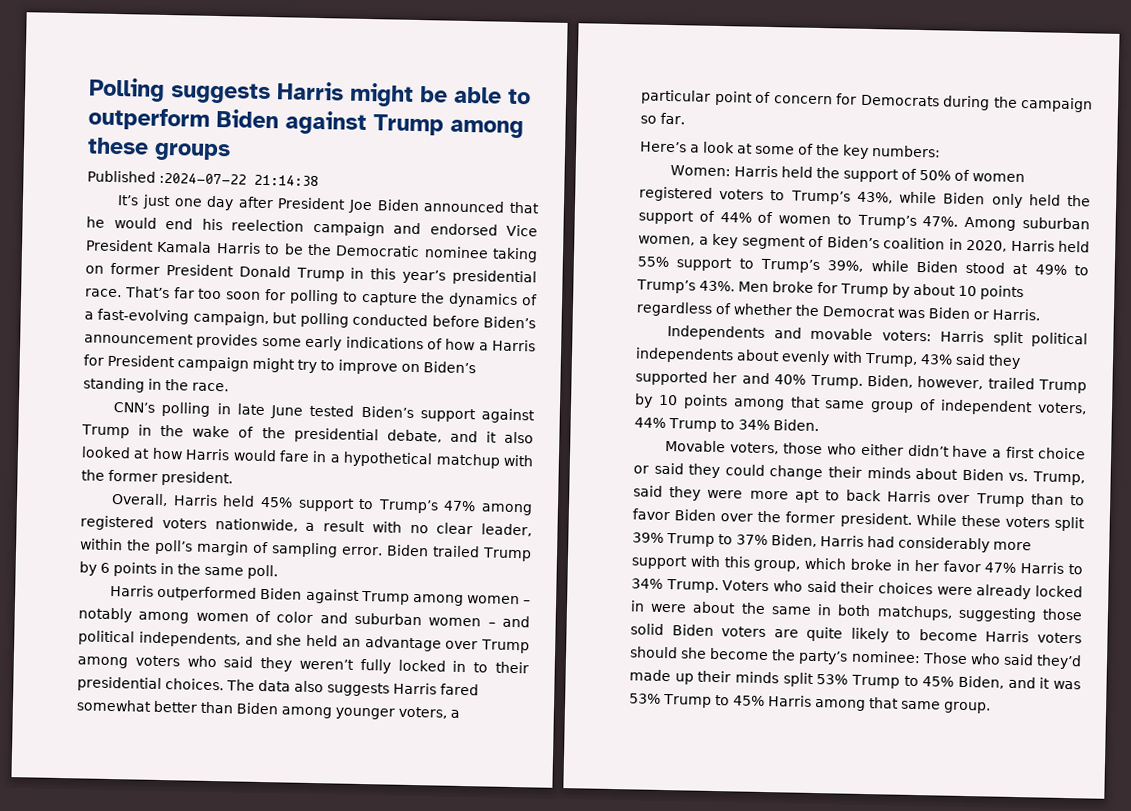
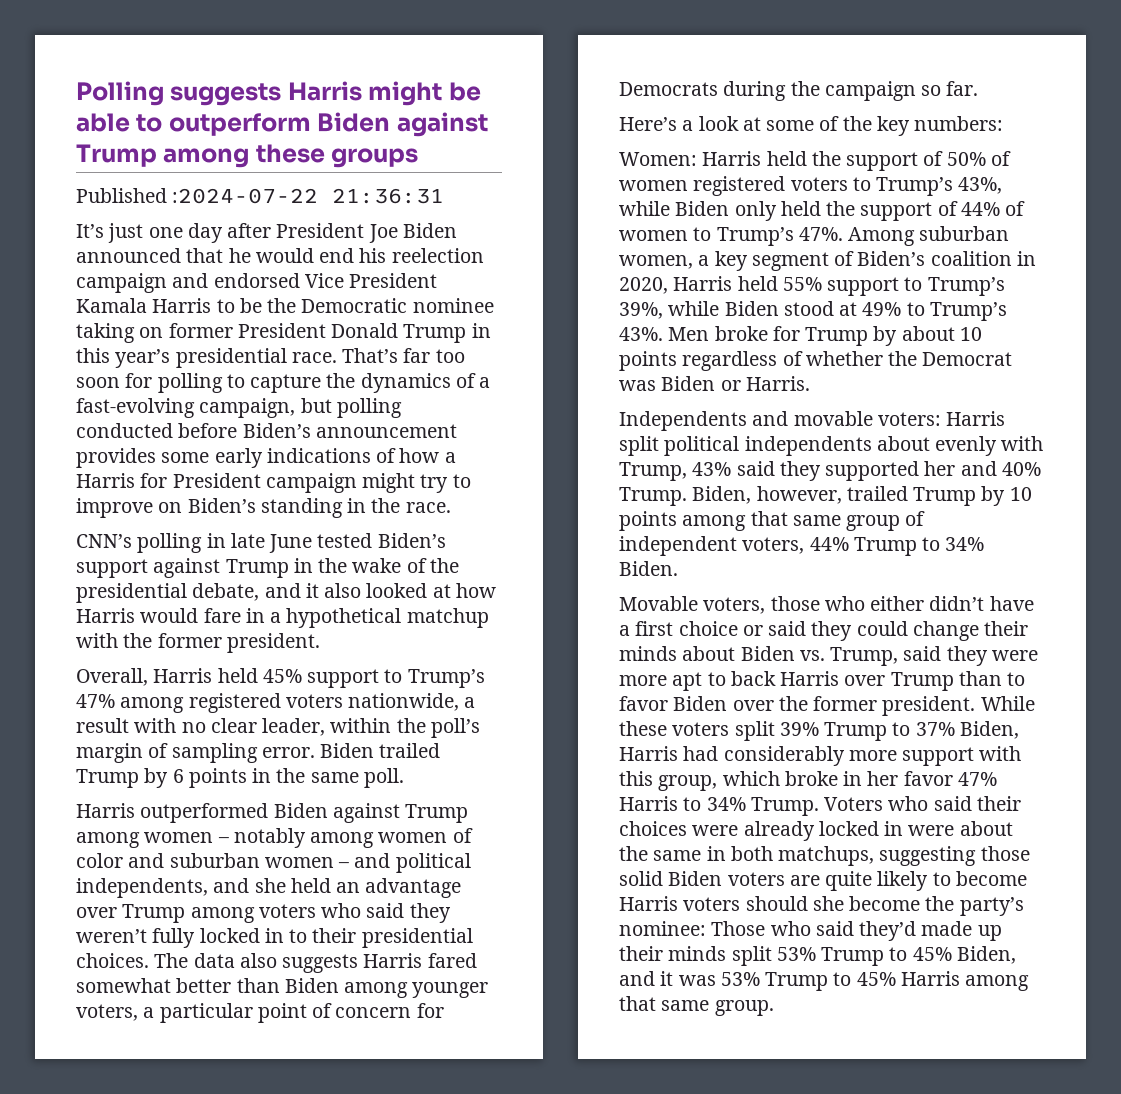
- Published :2024-07-22 21:14:38
+ Published :2024-07-22 21:36:31

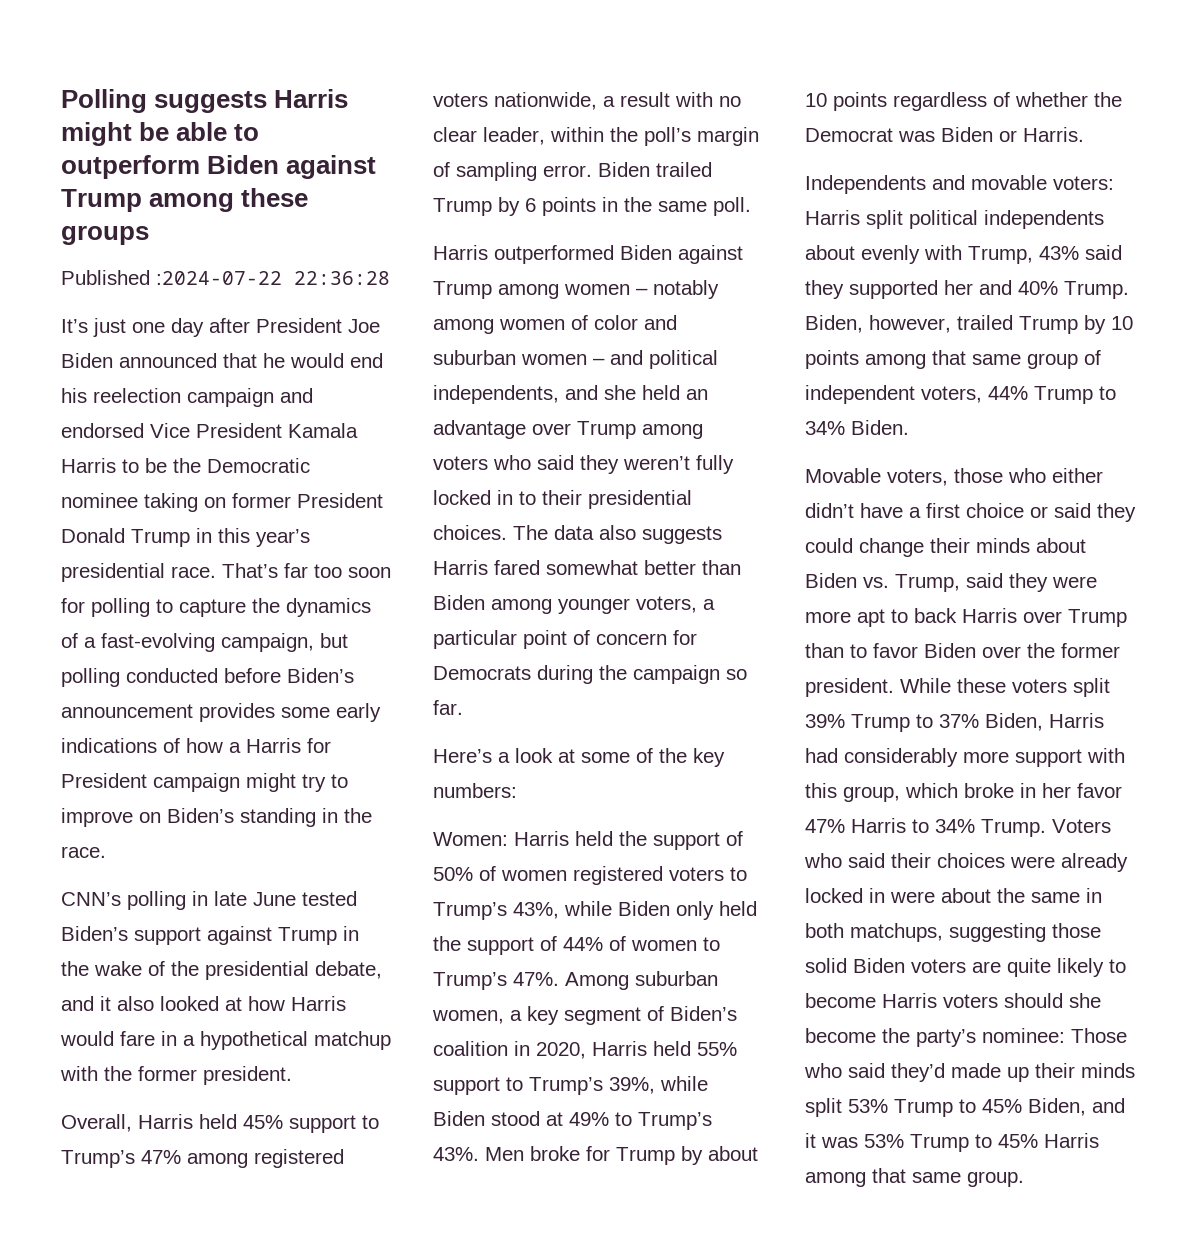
- Published :2024-07-22 21:36:31
+ Published :2024-07-22 22:36:28

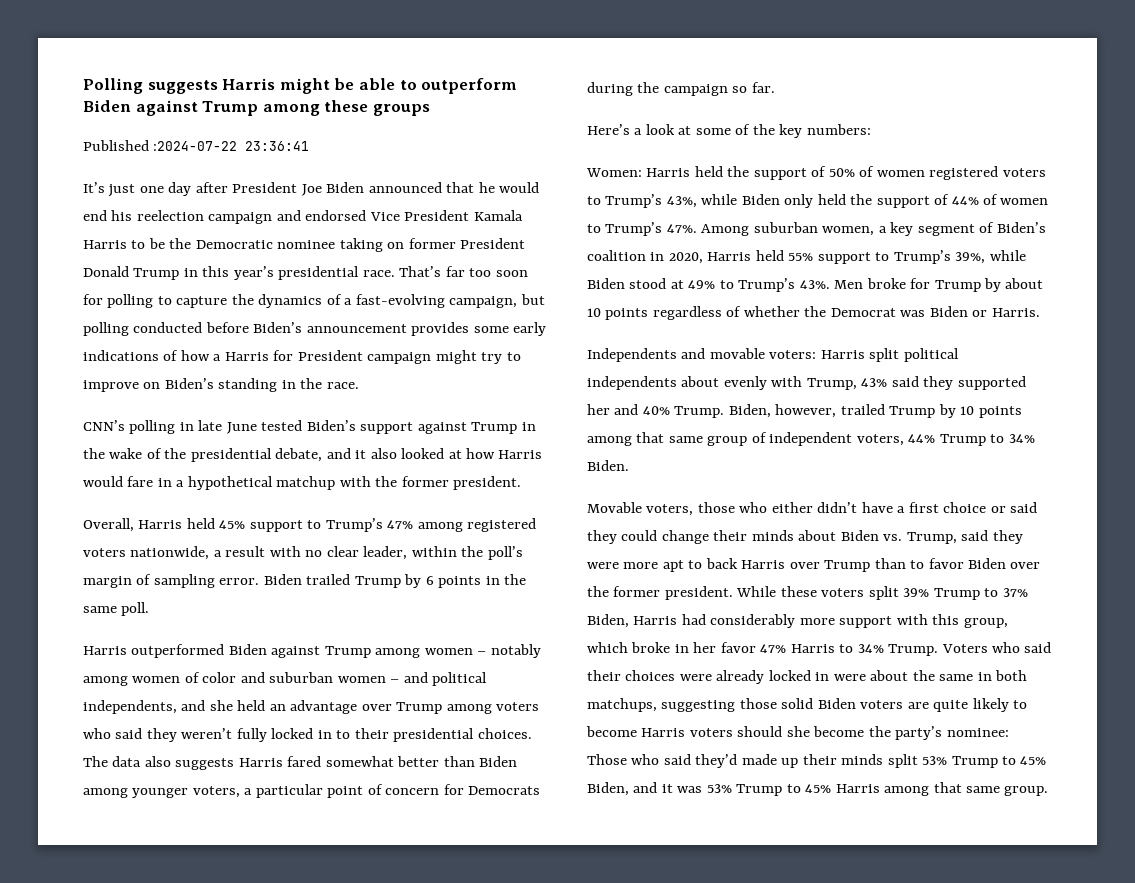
- Published :2024-07-22 22:36:28
+ Published :2024-07-22 23:36:41

